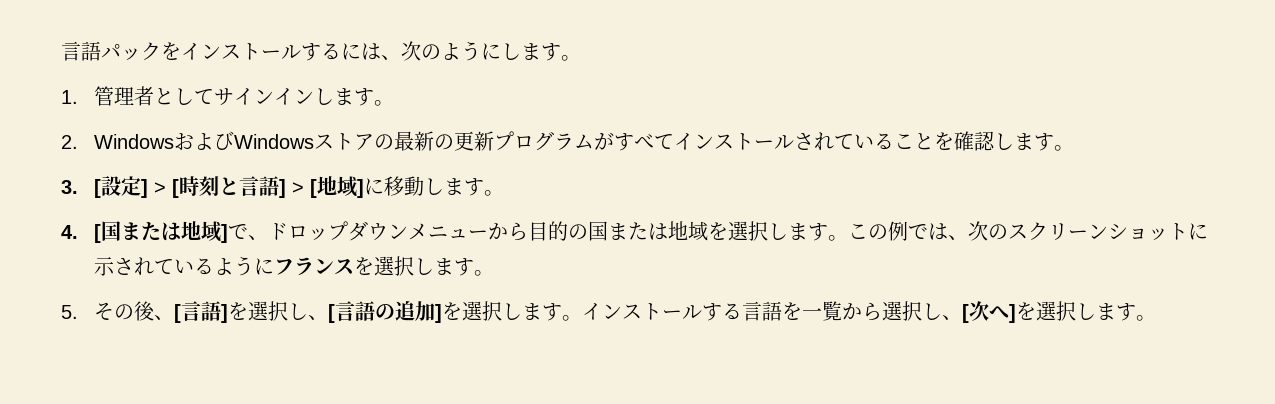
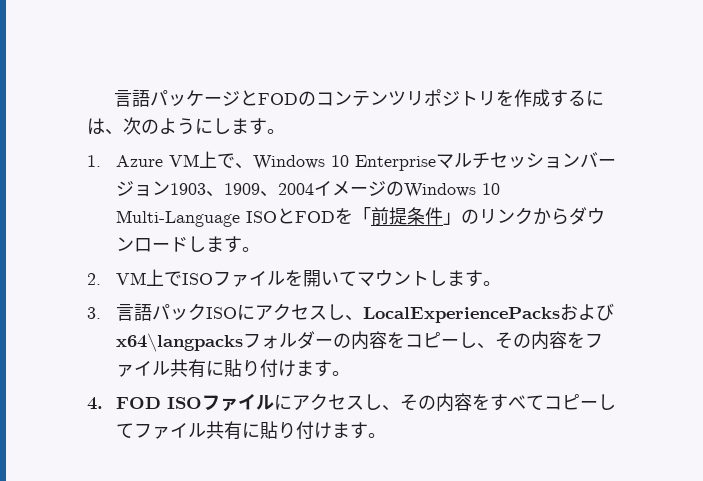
- 言語パックをインストールするには、次のようにします。
+ 言語パッケージとFODのコンテンツリポジトリを作成するには、次のようにします。
- 1.管理者としてサインインします。
- 2. WindowsおよびWindowsストアの最新の更新プログラムがすべてインストールされていることを確認します。
- 3. [設定] > [時刻と言語] > [地域]に移動します。
- 4. [国または地域]で、ドロップダウンメニューから目的の国または地域を選択します。この例では、次のスクリーンショットに示されているようにフランスを選択します。
- 5.その後、[言語]を選択し、[言語の追加]を選択します。インストールする言語を一覧から選択し、[次へ]を選択します。
+ 1. Azure VM上で、Windows 10 Enterpriseマルチセッションバージョン1903、1909、2004イメージのWindows 10 Multi-Language ISOとFODを「前提条件」のリンクからダウンロードします。
+ 2. VM上でISOファイルを開いてマウントします。
+ 3.言語パックISOにアクセスし、LocalExperiencePacksおよびx64\langpacksフォルダーの内容をコピーし、その内容をファイル共有に貼り付けます。
+ 4. FOD ISOファイルにアクセスし、その内容をすべてコピーしてファイル共有に貼り付けます。

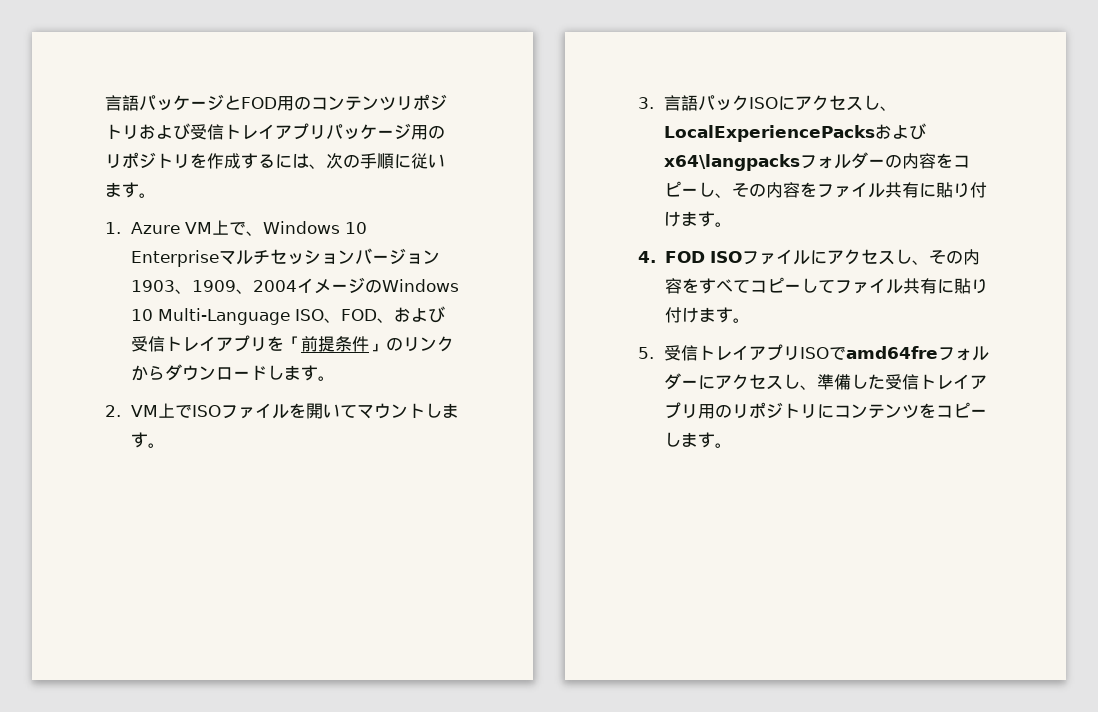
- 言語パッケージとFODのコンテンツリポジトリを作成するには、次のようにします。
+ 言語パッケージとFOD用のコンテンツリポジトリおよび受信トレイアプリパッケージ用のリポジトリを作成するには、次の手順に従います。
- 1. Azure VM上で、Windows 10 Enterpriseマルチセッションバージョン1903、1909、2004イメージのWindows 10 Multi-Language ISOとFODを「前提条件」のリンクからダウンロードします。
+ 1. Azure VM上で、Windows 10 Enterpriseマルチセッションバージョン1903、1909、2004イメージのWindows 10 Multi-Language ISO、FOD、および受信トレイアプリを「前提条件」のリンクからダウンロードします。
+ 5.受信トレイアプリISOでamd64freフォルダーにアクセスし、準備した受信トレイアプリ用のリポジトリにコンテンツをコピーします。

